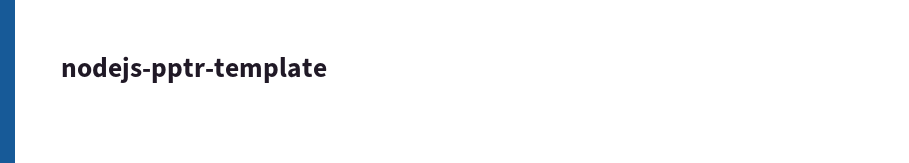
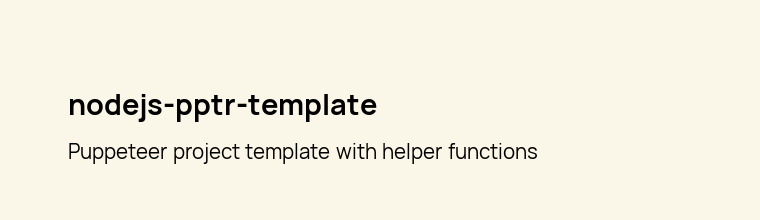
+ Puppeteer project template with helper functions

